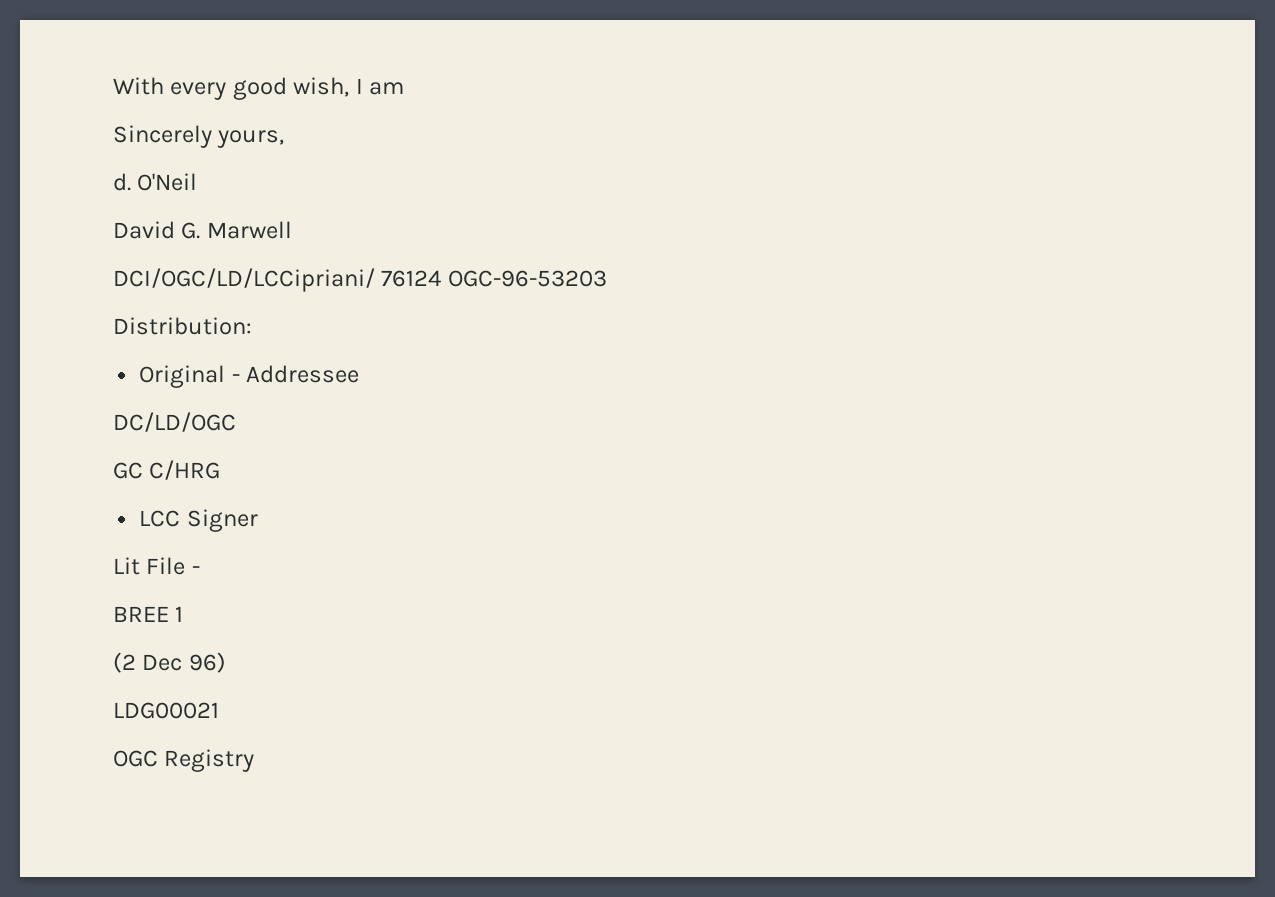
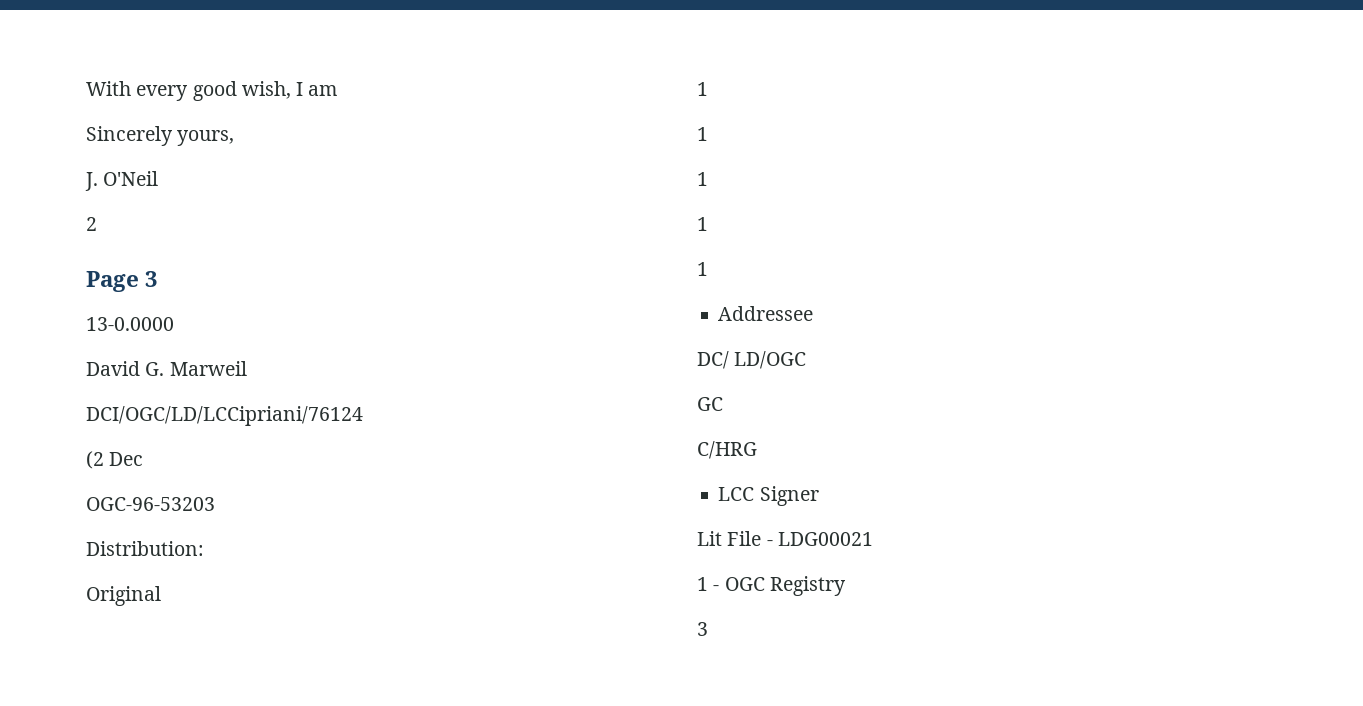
- d. O'Neil
+ J. O'Neil
- David G. Marwell
- DCI/OGC/LD/LCCipriani/ 76124 OGC-96-53203
+ 2
+ Page 3
+ 13-0.0000
+ David G. Marweil
+ DCI/OGC/LD/LCCipriani/76124
+ (2 Dec
+ OGC-96-53203
  Distribution:
- Original - Addressee
+ Original
+ 1
+ 1
+ 1
+ 1
+ 1
+ Addressee
- DC/LD/OGC
+ DC/ LD/OGC
- GC C/HRG
+ GC
+ C/HRG
- Lit File -
- BREE 1
- (2 Dec 96)
- LDG00021
+ Lit File - LDG00021
- OGC Registry
+ 1 - OGC Registry
+ 3

